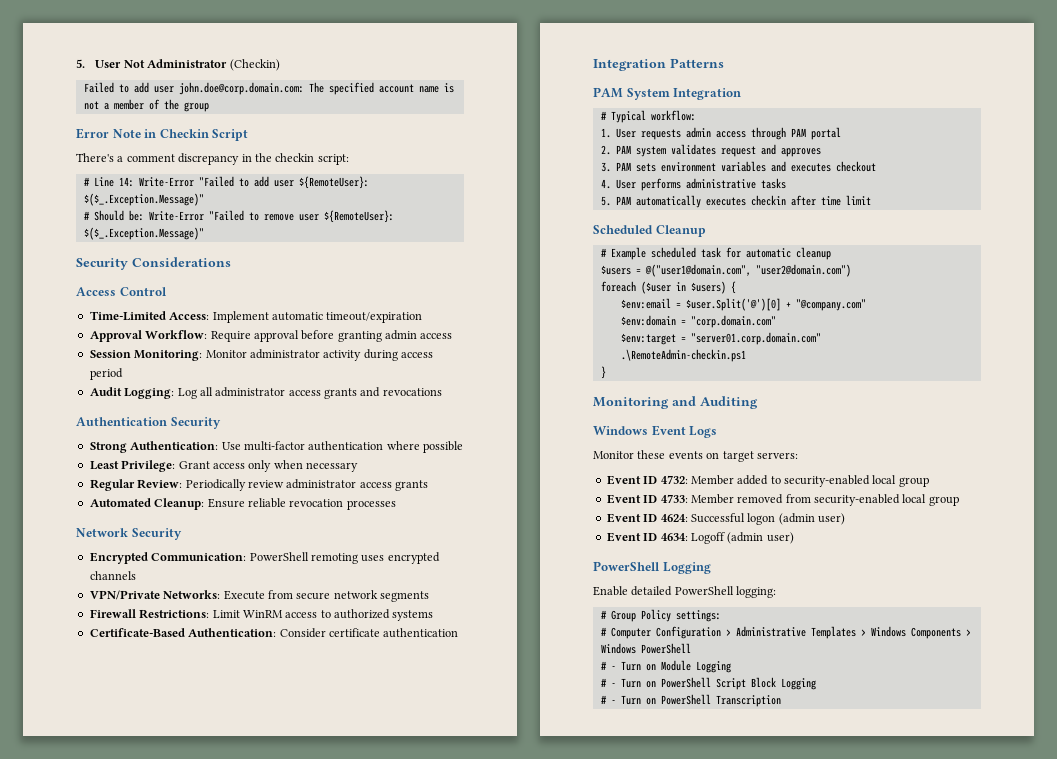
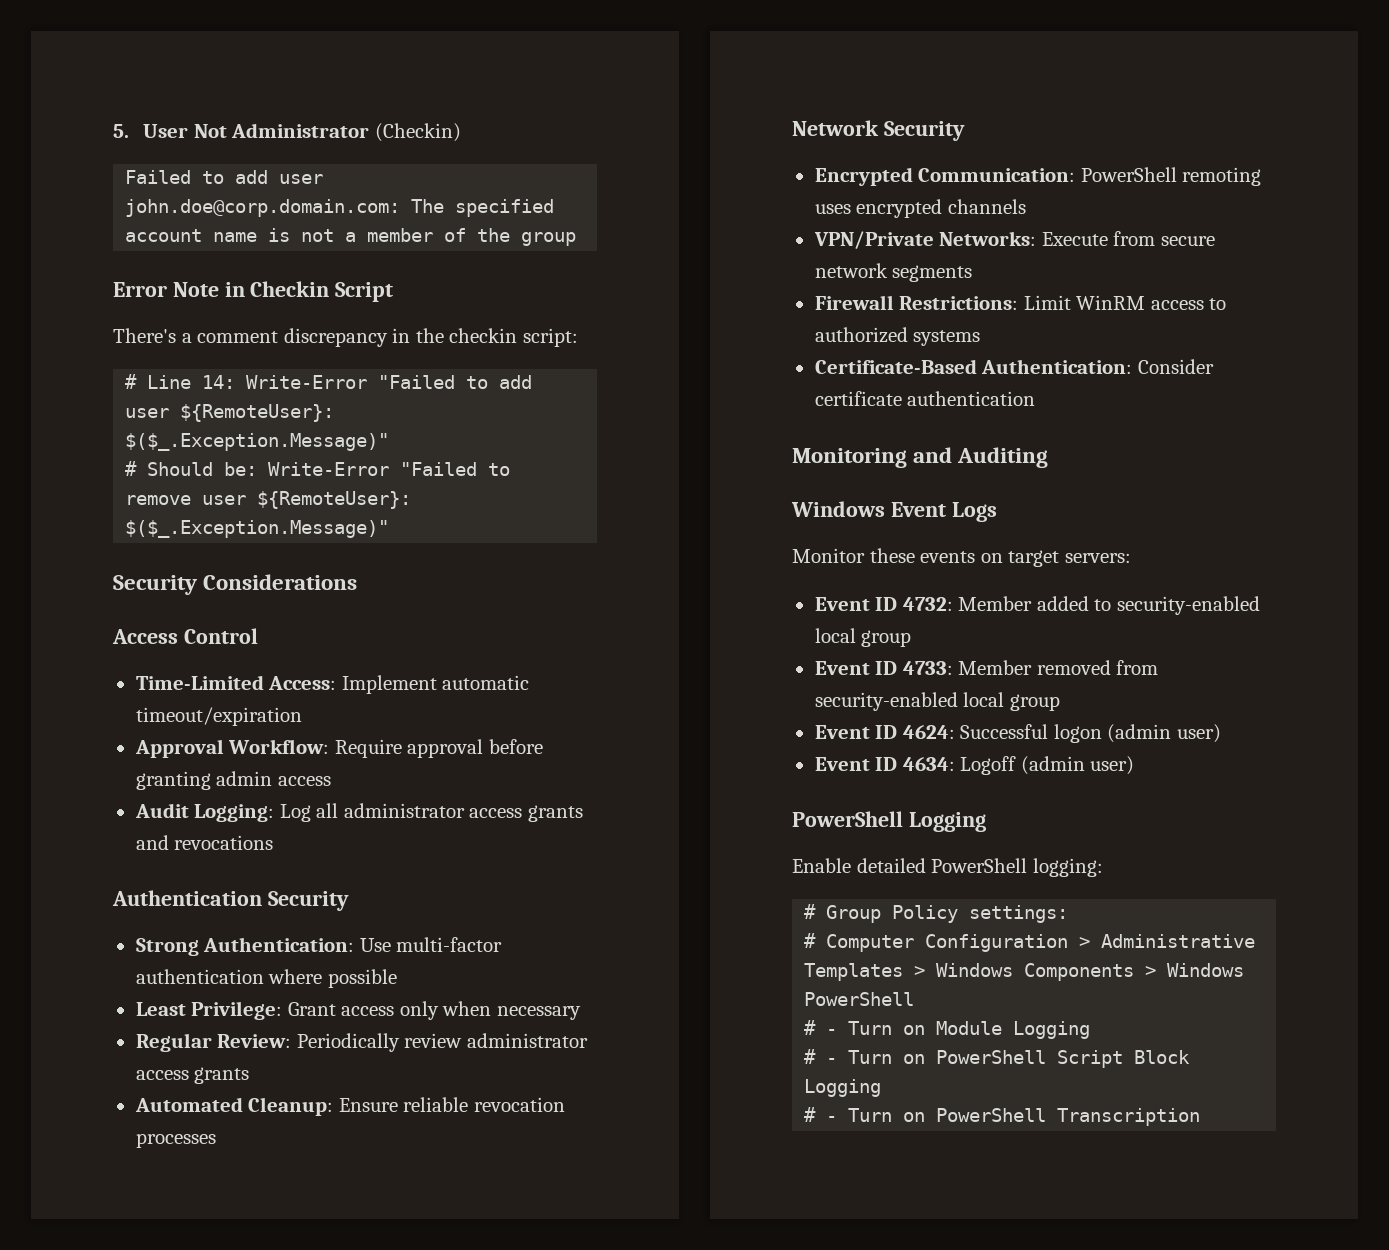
- Session Monitoring: Monitor administrator activity during access period
- Integration Patterns
- PAM System Integration
- # Typical workflow:
- 1. User requests admin access through PAM portal
- 2. PAM system validates request and approves
- 3. PAM sets environment variables and executes checkout
- 4. User performs administrative tasks
- 5. PAM automatically executes checkin after time limit
- Scheduled Cleanup
- # Example scheduled task for automatic cleanup
- $users = @("user1@domain.com", "user2@domain.com")
- foreach ($user in $users) {
- $env:email = $user.Split('@')[0] + "@company.com"
- $env:domain = "corp.domain.com"
- $env:target = "server01.corp.domain.com"
- .\RemoteAdmin-checkin.ps1
- }

